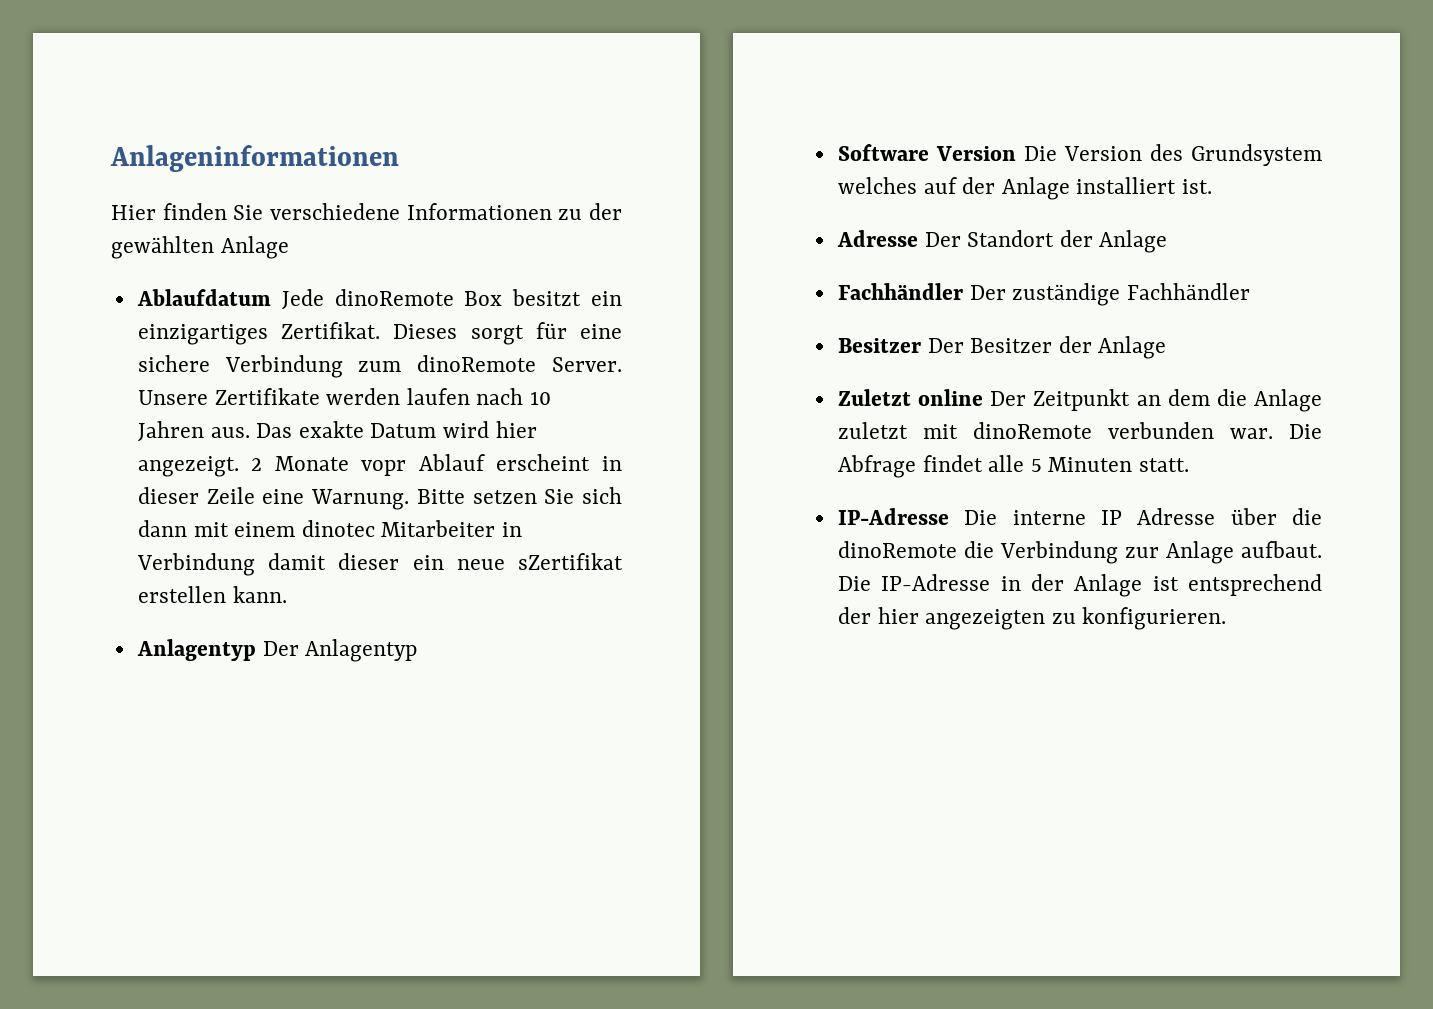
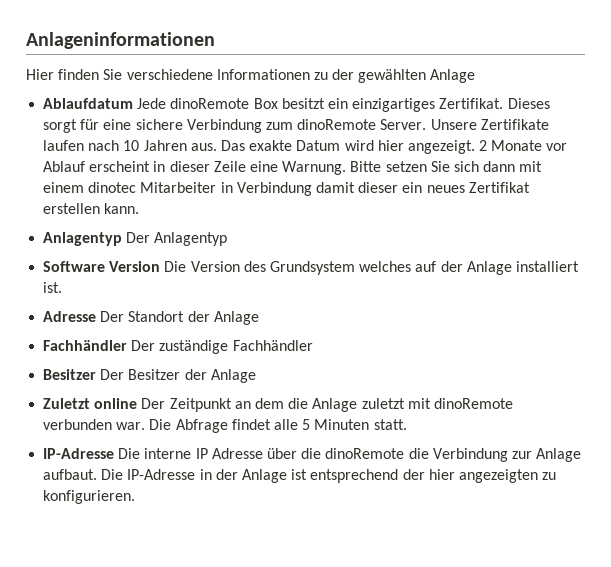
- Unsere Zertifikate werden laufen nach 10 Jahren aus.
+ Unsere Zertifikate laufen nach 10 Jahren aus.
- 2 Monate vopr Ablauf erscheint in dieser Zeile eine Warnung.
+ 2 Monate vor Ablauf erscheint in dieser Zeile eine Warnung.
- Bitte setzen Sie sich dann mit einem dinotec Mitarbeiter in Verbindung damit dieser ein neue sZertifikat erstellen kann.
+ Bitte setzen Sie sich dann mit einem dinotec Mitarbeiter in Verbindung damit dieser ein neues Zertifikat erstellen kann.

